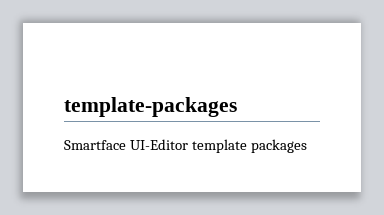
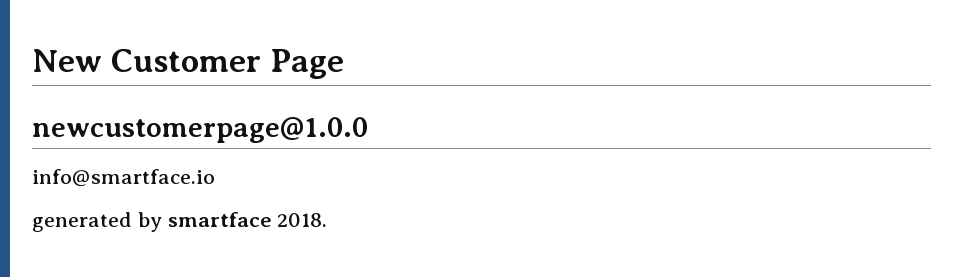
- template-packages
- Smartface UI-Editor template packages
+ New Customer Page
+ newcustomerpage@1.0.0
+ info@smartface.io
+ generated by smartface 2018.

